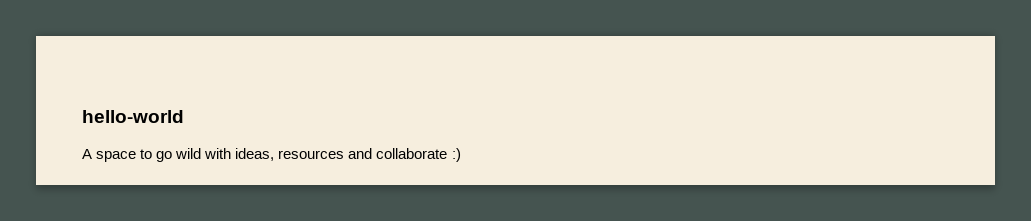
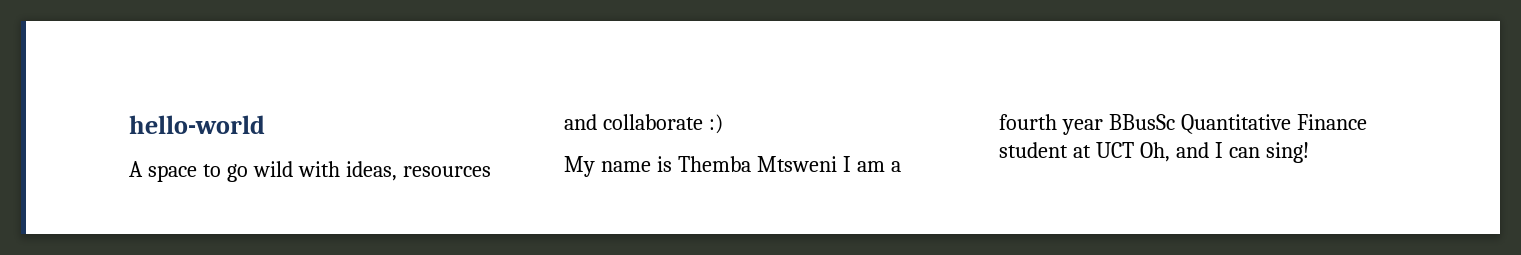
+ My name is Themba Mtsweni I am a fourth year BBusSc Quantitative Finance student at UCT Oh, and I can sing!

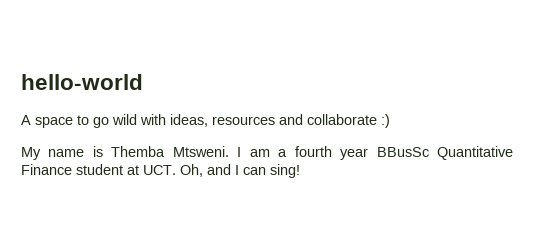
- My name is Themba Mtsweni I am a fourth year BBusSc Quantitative Finance student at UCT Oh, and I can sing!
+ My name is Themba Mtsweni. I am a fourth year BBusSc Quantitative Finance student at UCT. Oh, and I can sing!

